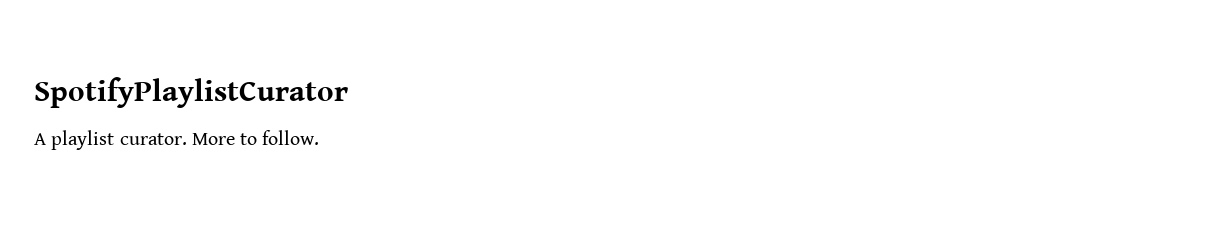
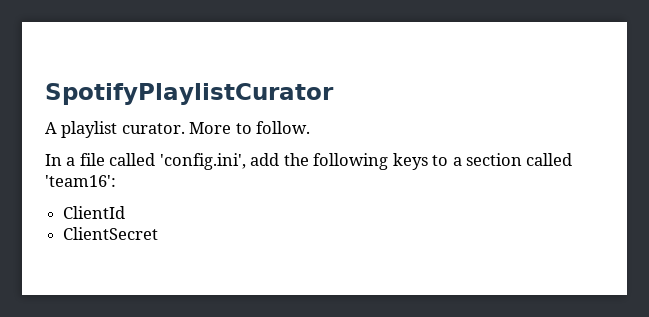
+ In a file called 'config.ini', add the following keys to a section called 'team16':
+ ClientId
+ ClientSecret

